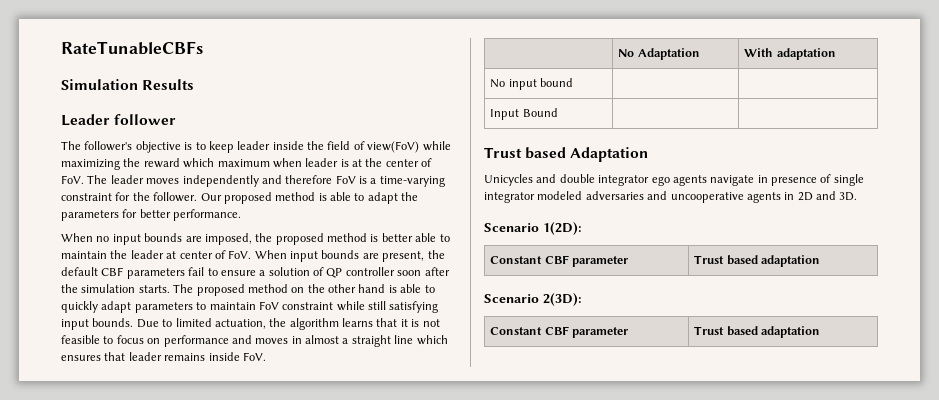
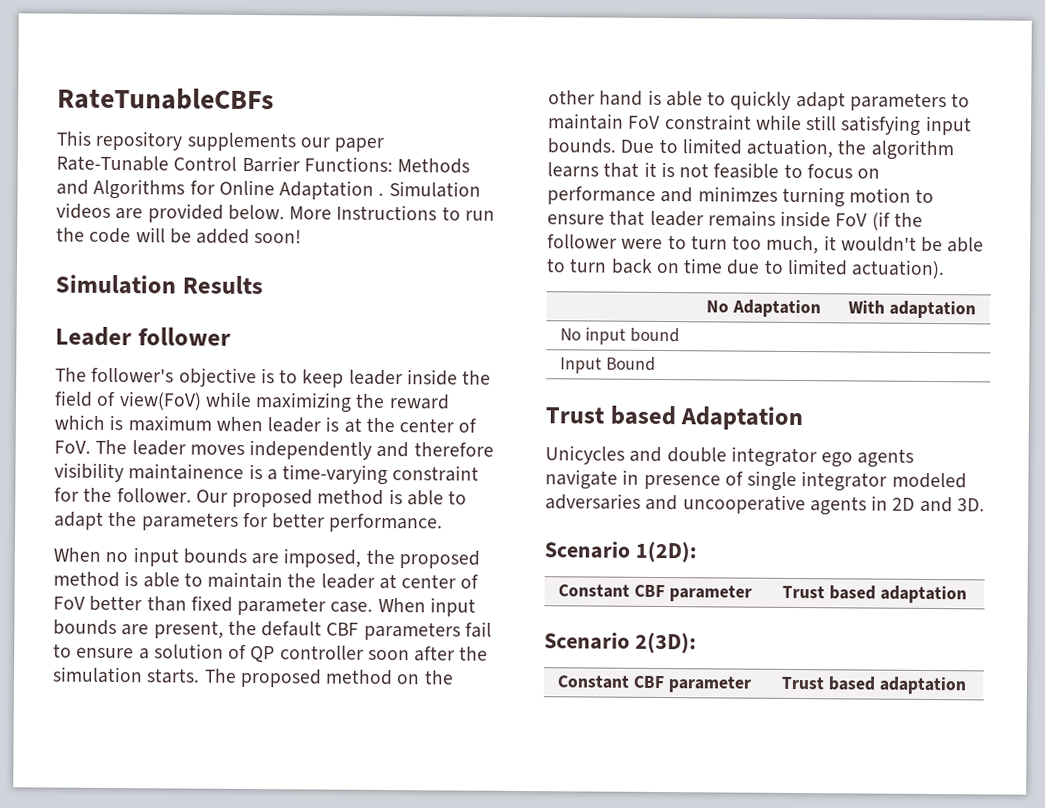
+ This repository supplements our paper Rate-Tunable Control Barrier Functions: Methods and Algorithms for Online Adaptation . Simulation videos are provided below. More Instructions to run the code will be added soon!
- The follower's objective is to keep leader inside the field of view(FoV) while maximizing the reward which maximum when leader is at the center of FoV. The leader moves independently and therefore FoV is a time-varying constraint for the follower.
+ The follower's objective is to keep leader inside the field of view(FoV) while maximizing the reward which is maximum when leader is at the center of FoV. The leader moves independently and therefore visibility maintainence is a time-varying constraint for the follower.
- When no input bounds are imposed, the proposed method is better able to maintain the leader at center of FoV. When input bounds are present, the default CBF parameters fail to ensure a solution of QP controller soon after the simulation starts.
+ When no input bounds are imposed, the proposed method is able to maintain the leader at center of FoV better than fixed parameter case. When input bounds are present, the default CBF parameters fail to ensure a solution of QP controller soon after the simulation starts.
- Due to limited actuation, the algorithm learns that it is not feasible to focus on performance and moves in almost a straight line which ensures that leader remains inside FoV.
+ Due to limited actuation, the algorithm learns that it is not feasible to focus on performance and minimzes turning motion to ensure that leader remains inside FoV (if the follower were to turn too much, it wouldn't be able to turn back on time due to limited actuation).

